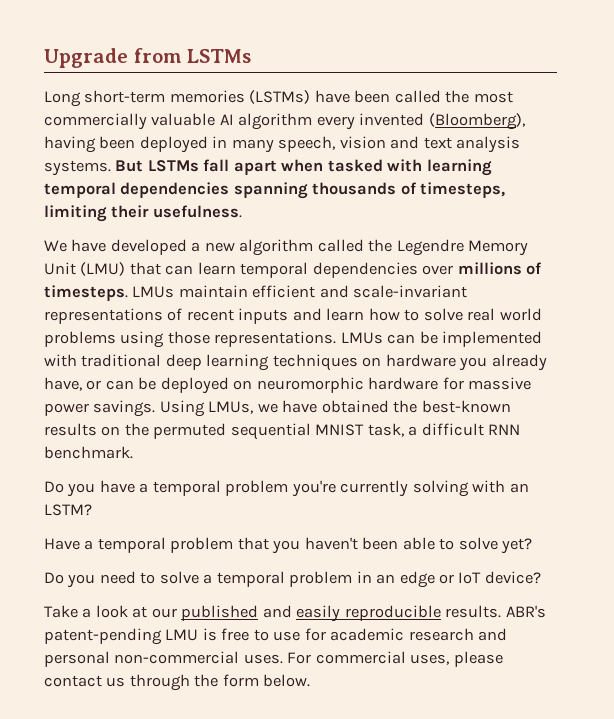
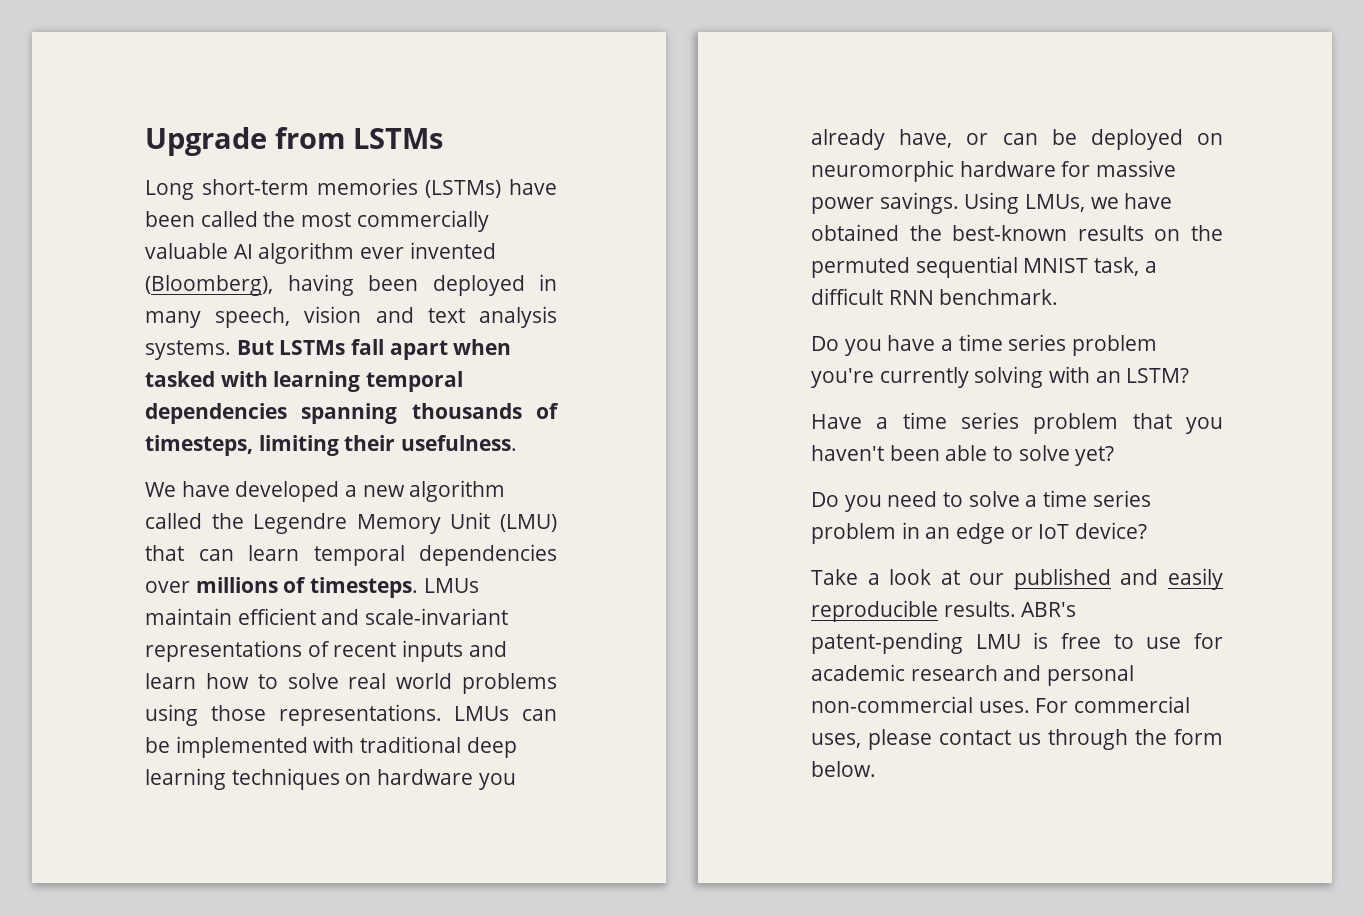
- Long short-term memories (LSTMs) have been called the most commercially valuable AI algorithm every invented (Bloomberg), having been deployed in many speech, vision and text analysis systems.
+ Long short-term memories (LSTMs) have been called the most commercially valuable AI algorithm ever invented (Bloomberg), having been deployed in many speech, vision and text analysis systems.
- Do you have a temporal problem you're currently solving with an LSTM?
+ Do you have a time series problem you're currently solving with an LSTM?
- Have a temporal problem that you haven't been able to solve yet?
+ Have a time series problem that you haven't been able to solve yet?
- Do you need to solve a temporal problem in an edge or IoT device?
+ Do you need to solve a time series problem in an edge or IoT device?

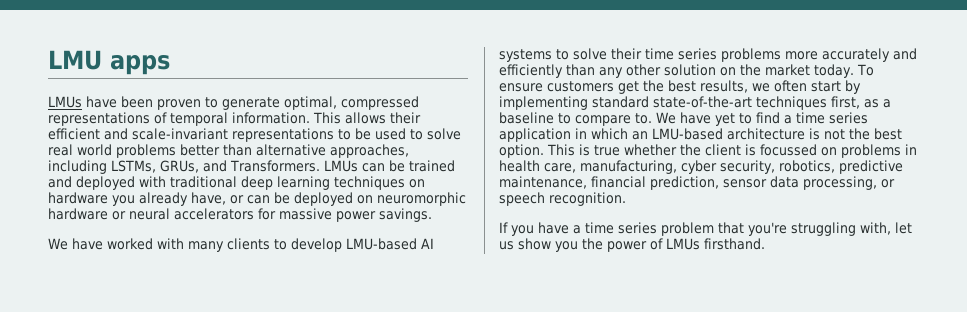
- Upgrade from LSTMs
- Long short-term memories (LSTMs) have been called the most commercially valuable AI algorithm ever invented (Bloomberg), having been deployed in many speech, vision and text analysis systems. But LSTMs fall apart when tasked with learning temporal dependencies spanning thousands of timesteps, limiting their usefulness.
- We have developed a new algorithm called the Legendre Memory Unit (LMU) that can learn temporal dependencies over millions of timesteps. LMUs maintain efficient and scale-invariant representations of recent inputs and learn how to solve real world problems using those representations. LMUs can be implemented with traditional deep learning techniques on hardware you already have, or can be deployed on neuromorphic hardware for massive power savings. Using LMUs, we have obtained the best-known results on the permuted sequential MNIST task, a difficult RNN benchmark.
- Do you have a time series problem you're currently solving with an LSTM?
- Have a time series problem that you haven't been able to solve yet?
- Do you need to solve a time series problem in an edge or IoT device?
- Take a look at our published and easily reproducible results. ABR's patent-pending LMU is free to use for academic research and personal non-commercial uses. For commercial uses, please contact us through the form below.
+ LMU apps
+ LMUs have been proven to generate optimal, compressed representations of temporal information. This allows their efficient and scale-invariant representations to be used to solve real world problems better than alternative approaches, including LSTMs, GRUs, and Transformers. LMUs can be trained and deployed with traditional deep learning techniques on hardware you already have, or can be deployed on neuromorphic hardware or neural accelerators for massive power savings.
+ We have worked with many clients to develop LMU-based AI systems to solve their time series problems more accurately and efficiently than any other solution on the market today. To ensure customers get the best results, we often start by implementing standard state-of-the-art techniques first, as a baseline to compare to. We have yet to find a time series application in which an LMU-based architecture is not the best option. This is true whether the client is focussed on problems in health care, manufacturing, cyber security, robotics, predictive maintenance, financial prediction, sensor data processing, or speech recognition.
+ If you have a time series problem that you're struggling with, let us show you the power of LMUs firsthand.

